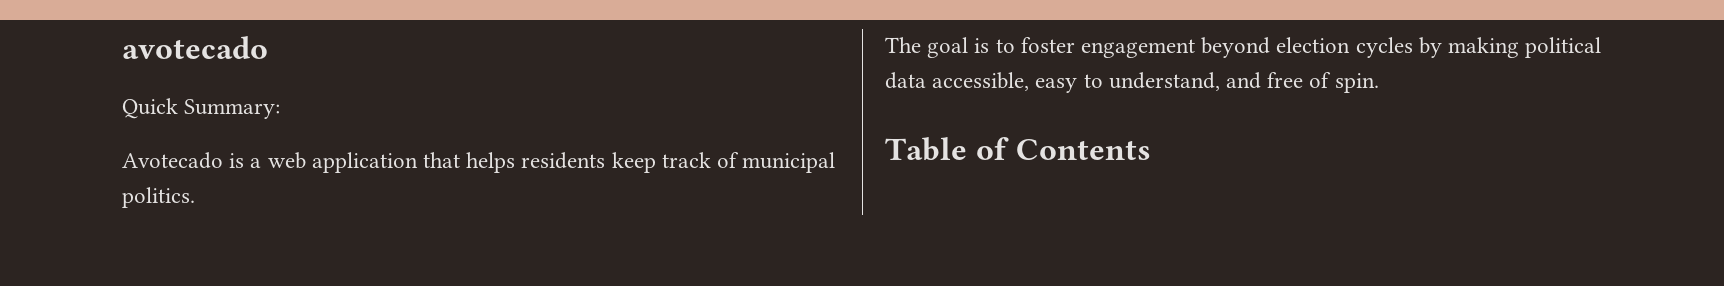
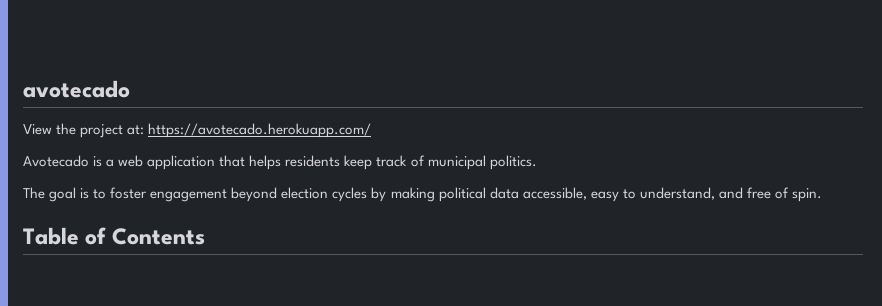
- Quick Summary:
+ View the project at: https://avotecado.herokuapp.com/

